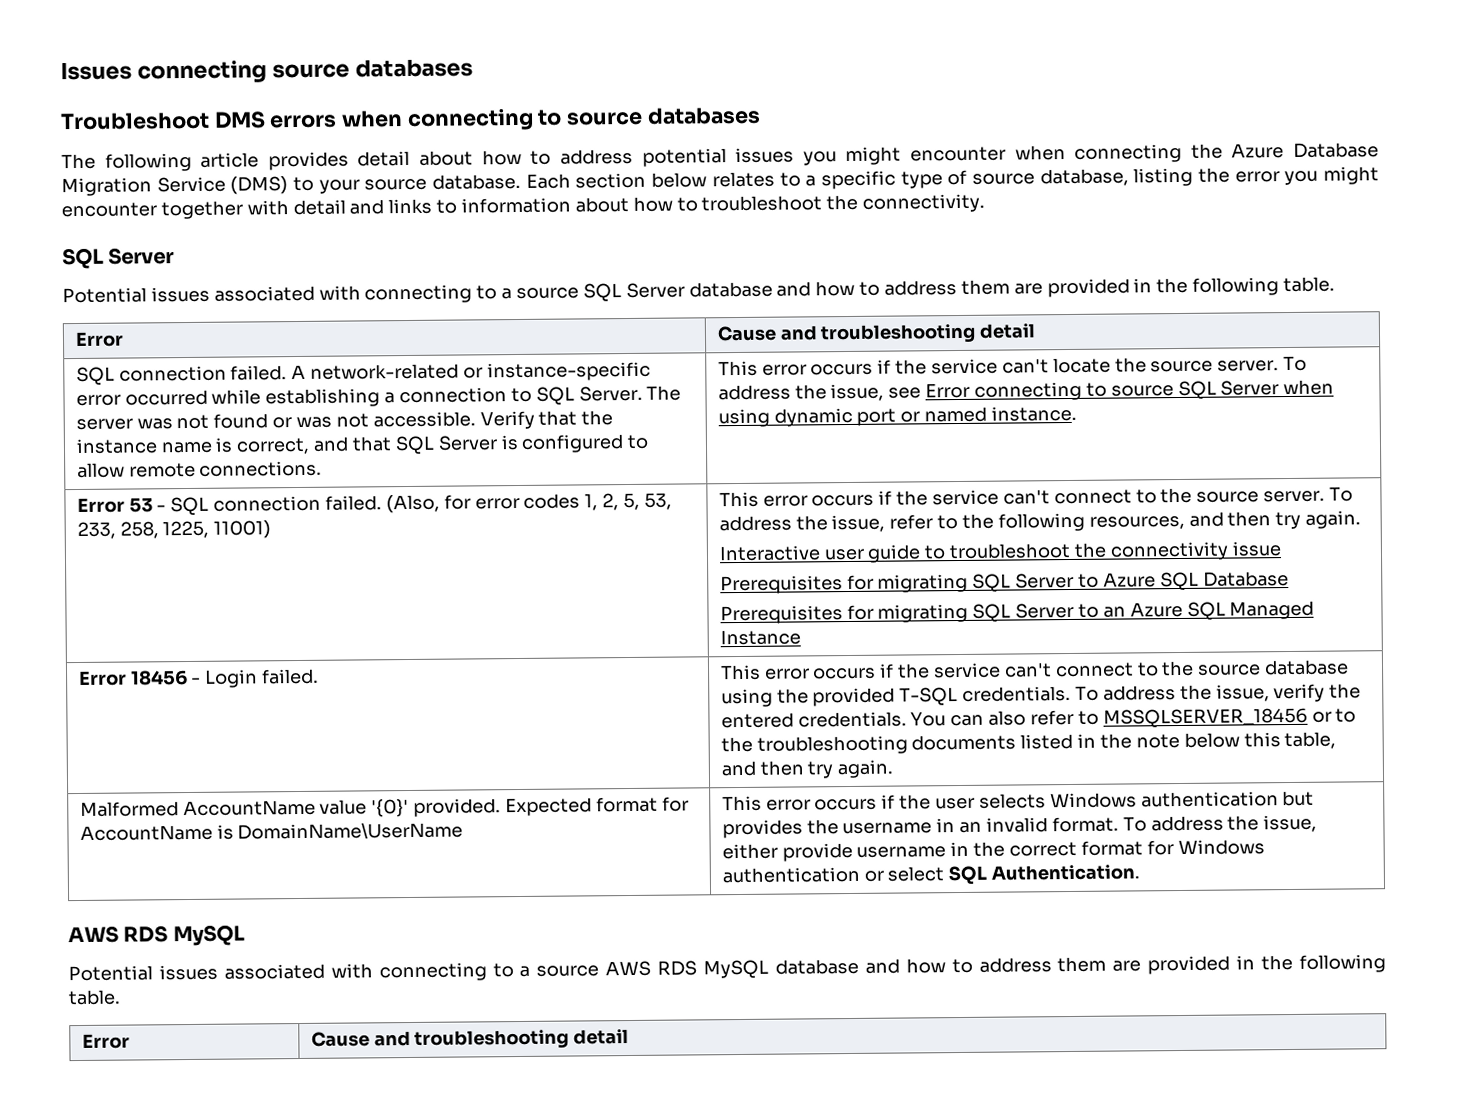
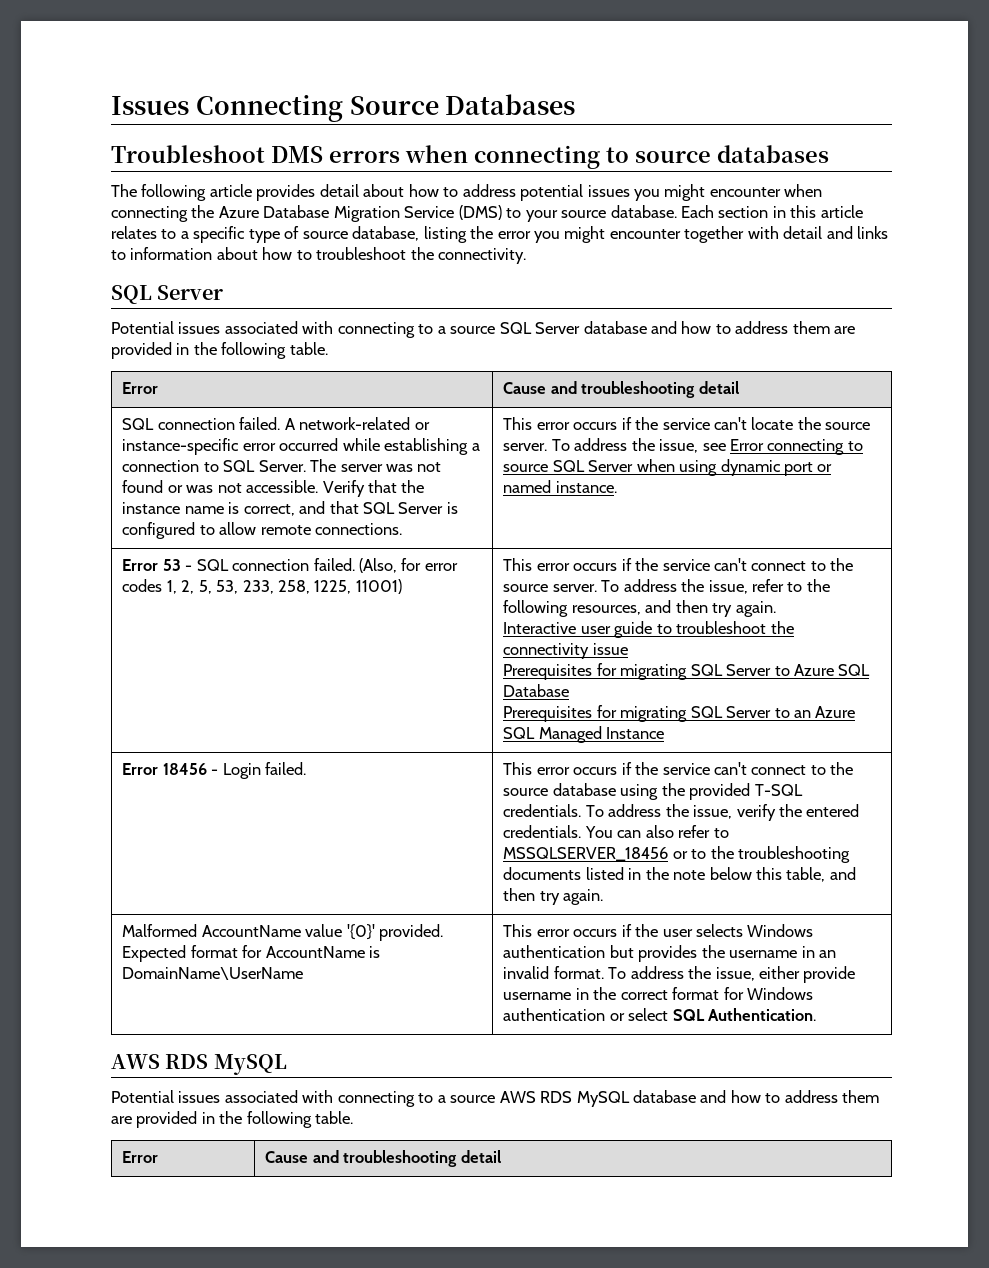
- Issues connecting source databases
+ Issues Connecting Source Databases
- Each section below relates to a specific type of source database, listing the error you might encounter together with detail and links to information about how to troubleshoot the connectivity.
+ Each section in this article relates to a specific type of source database, listing the error you might encounter together with detail and links to information about how to troubleshoot the connectivity.

